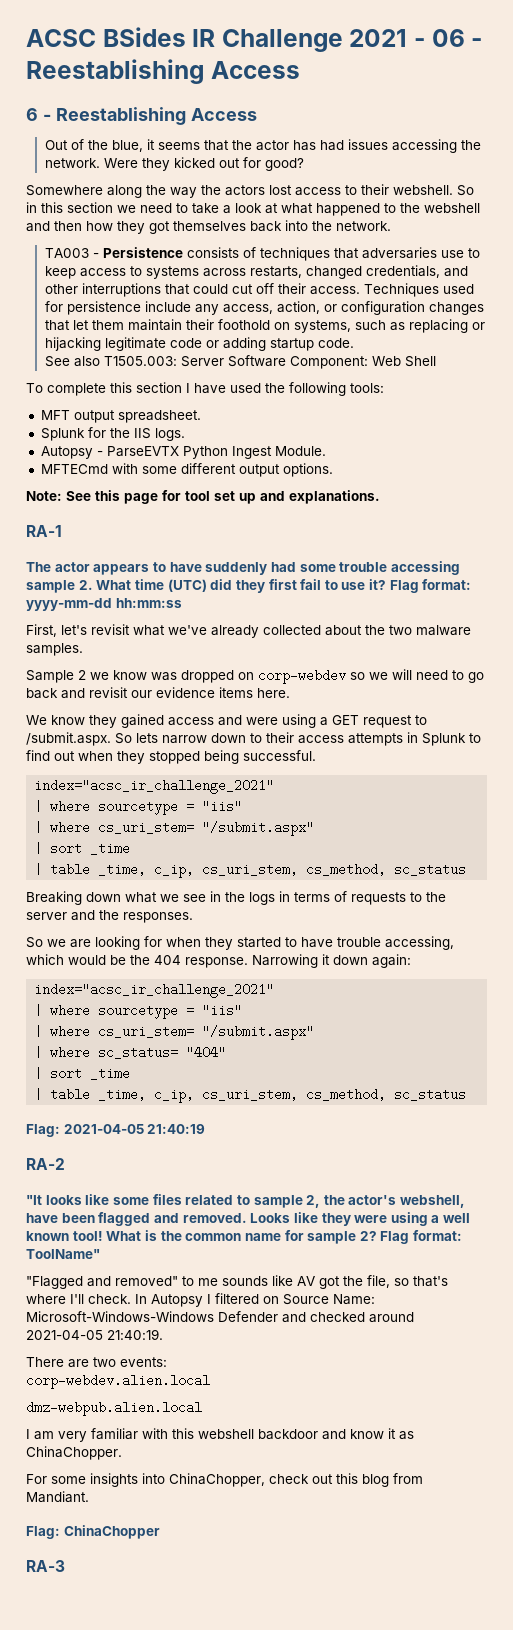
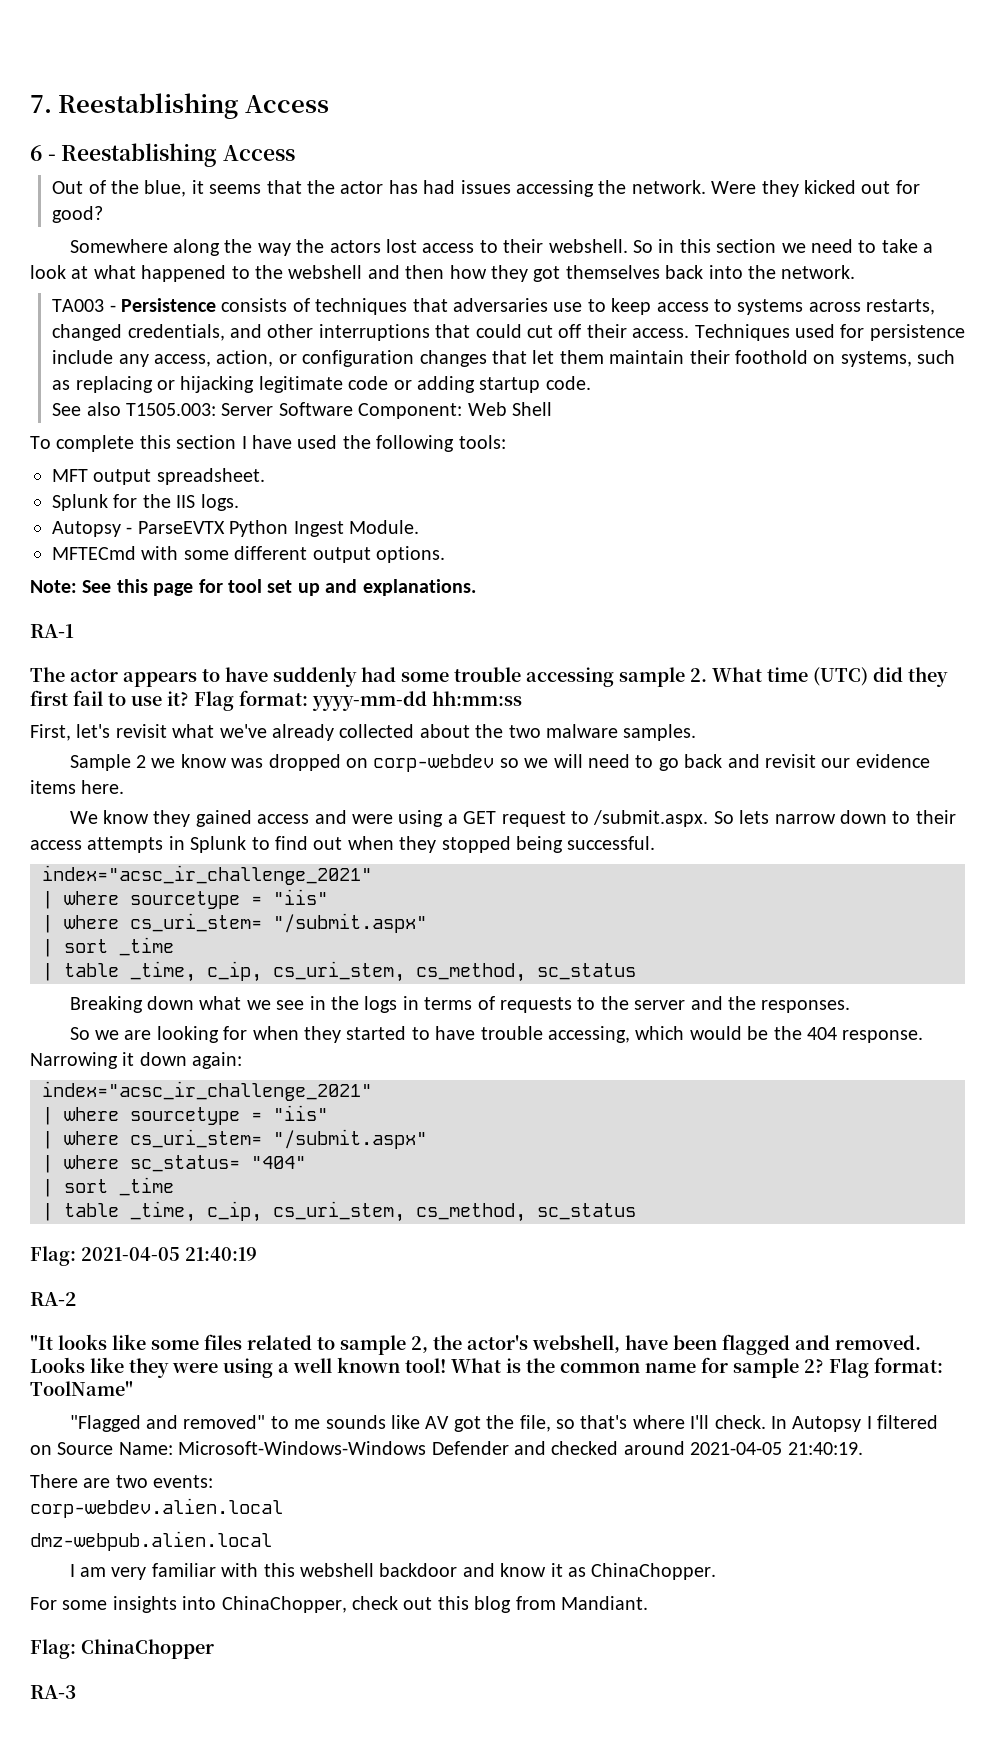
- ACSC BSides IR Challenge 2021 - 06 - Reestablishing Access
+ 7. Reestablishing Access

